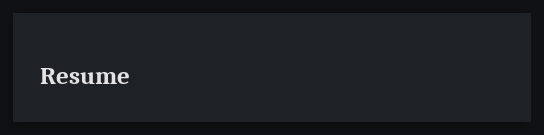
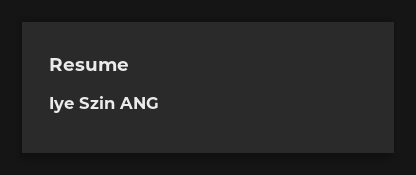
+ Iye Szin ANG

